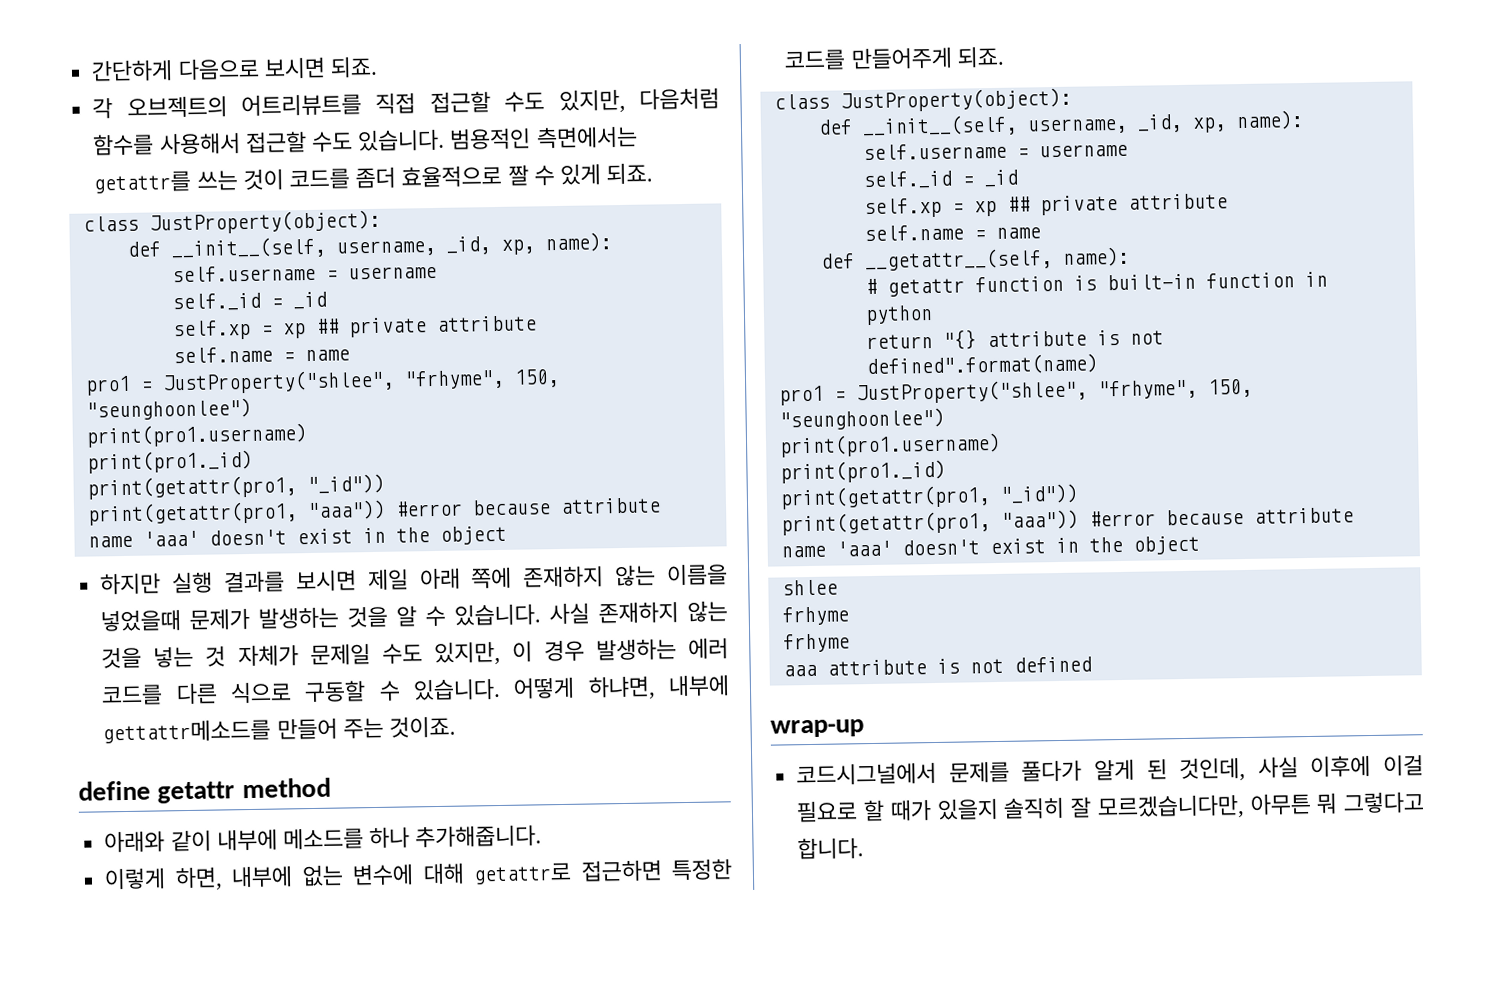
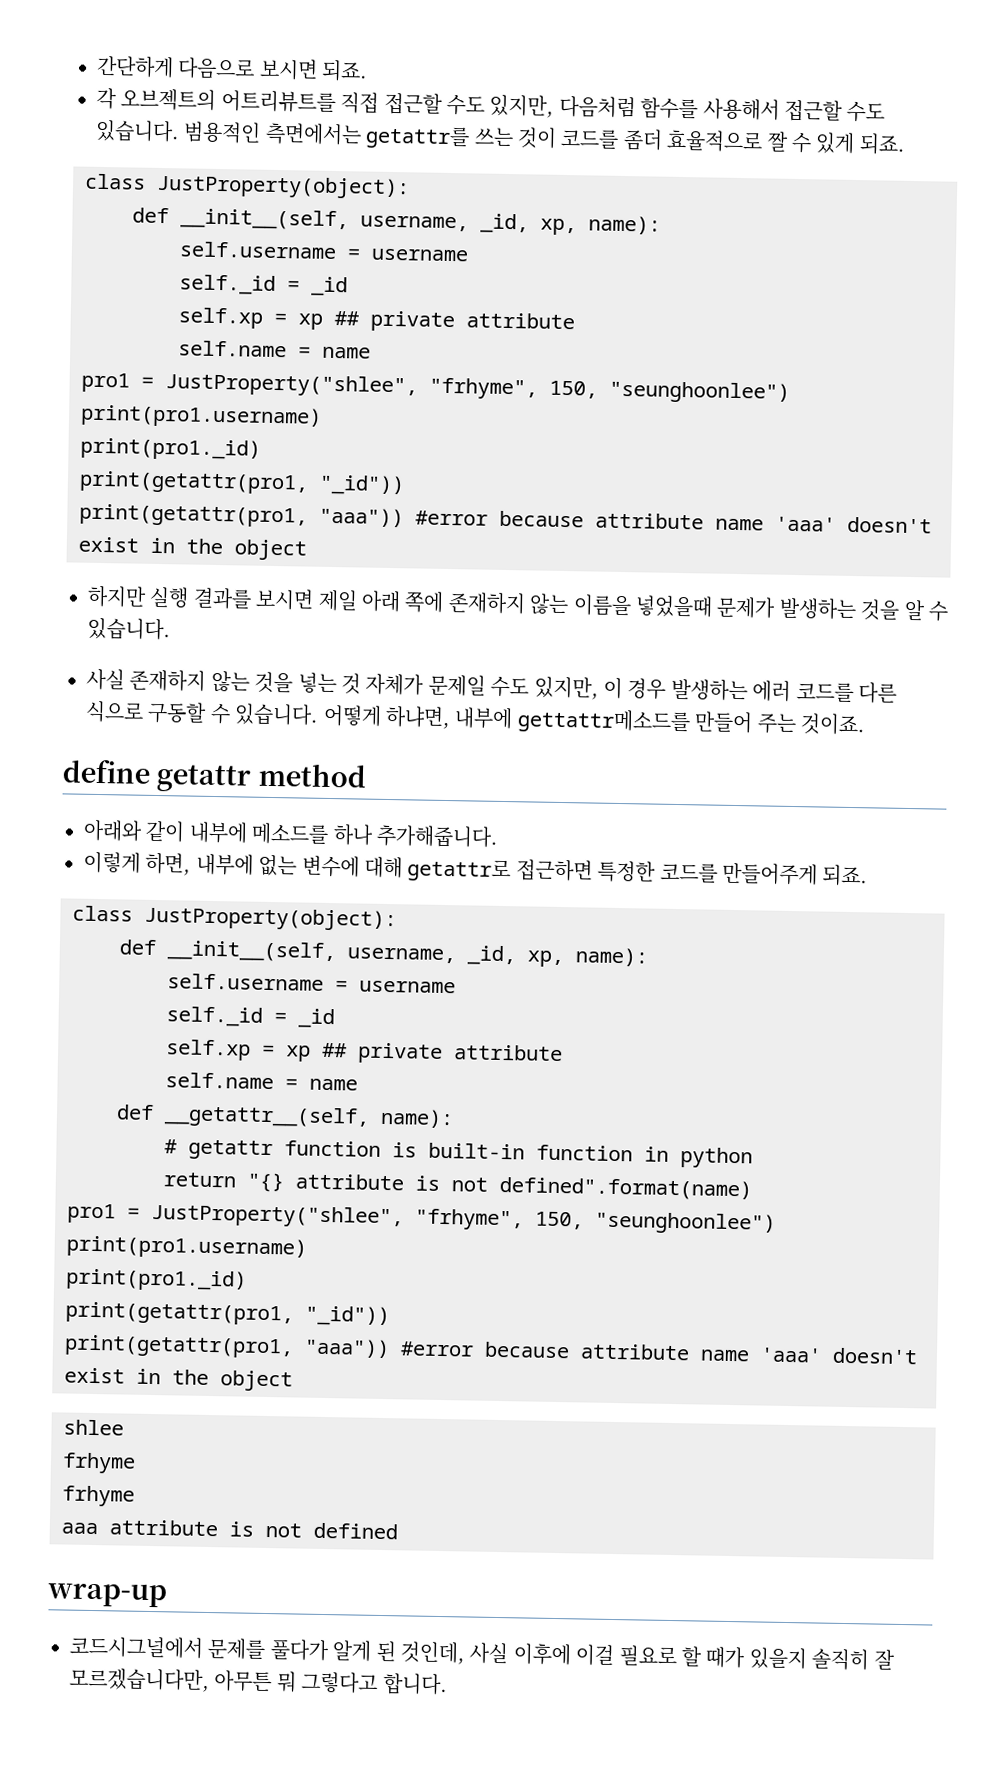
- 하지만 실행 결과를 보시면 제일 아래 쪽에 존재하지 않는 이름을 넣었을때 문제가 발생하는 것을 알 수 있습니다. 사실 존재하지 않는 것을 넣는 것 자체가 문제일 수도 있지만, 이 경우 발생하는 에러 코드를 다른 식으로 구동할 수 있습니다.
+ 하지만 실행 결과를 보시면 제일 아래 쪽에 존재하지 않는 이름을 넣었을때 문제가 발생하는 것을 알 수 있습니다.
+ 사실 존재하지 않는 것을 넣는 것 자체가 문제일 수도 있지만, 이 경우 발생하는 에러 코드를 다른 식으로 구동할 수 있습니다.

